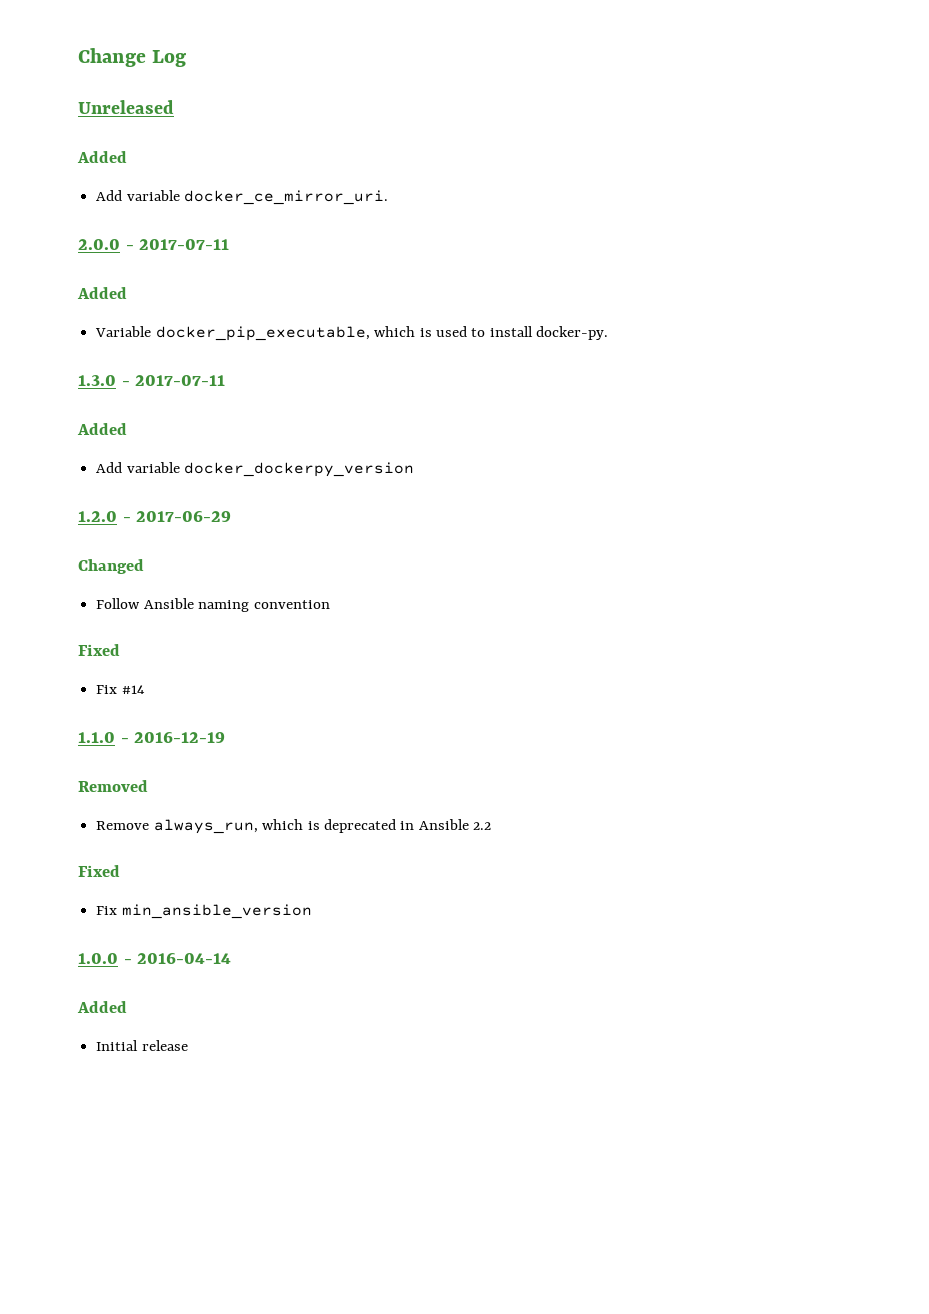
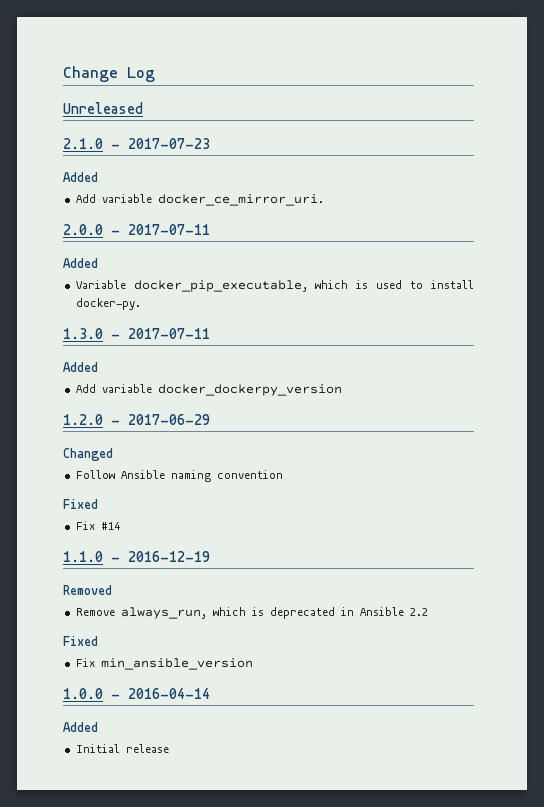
+ 2.1.0 - 2017-07-23

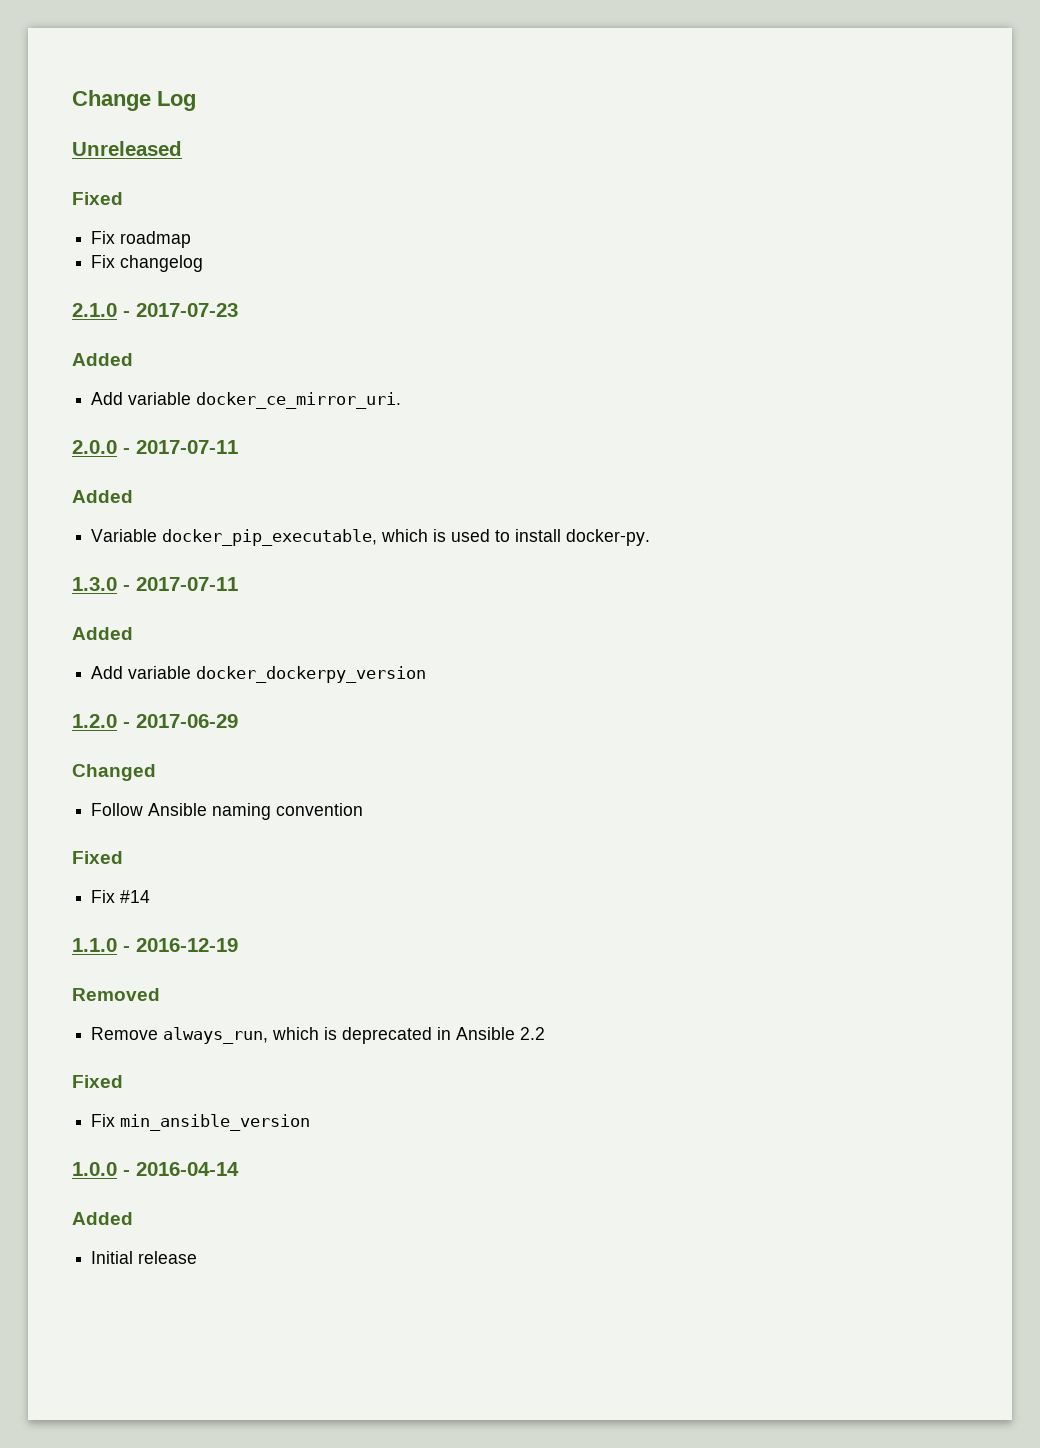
  Unreleased
+ Fixed
+ Fix roadmap
+ Fix changelog

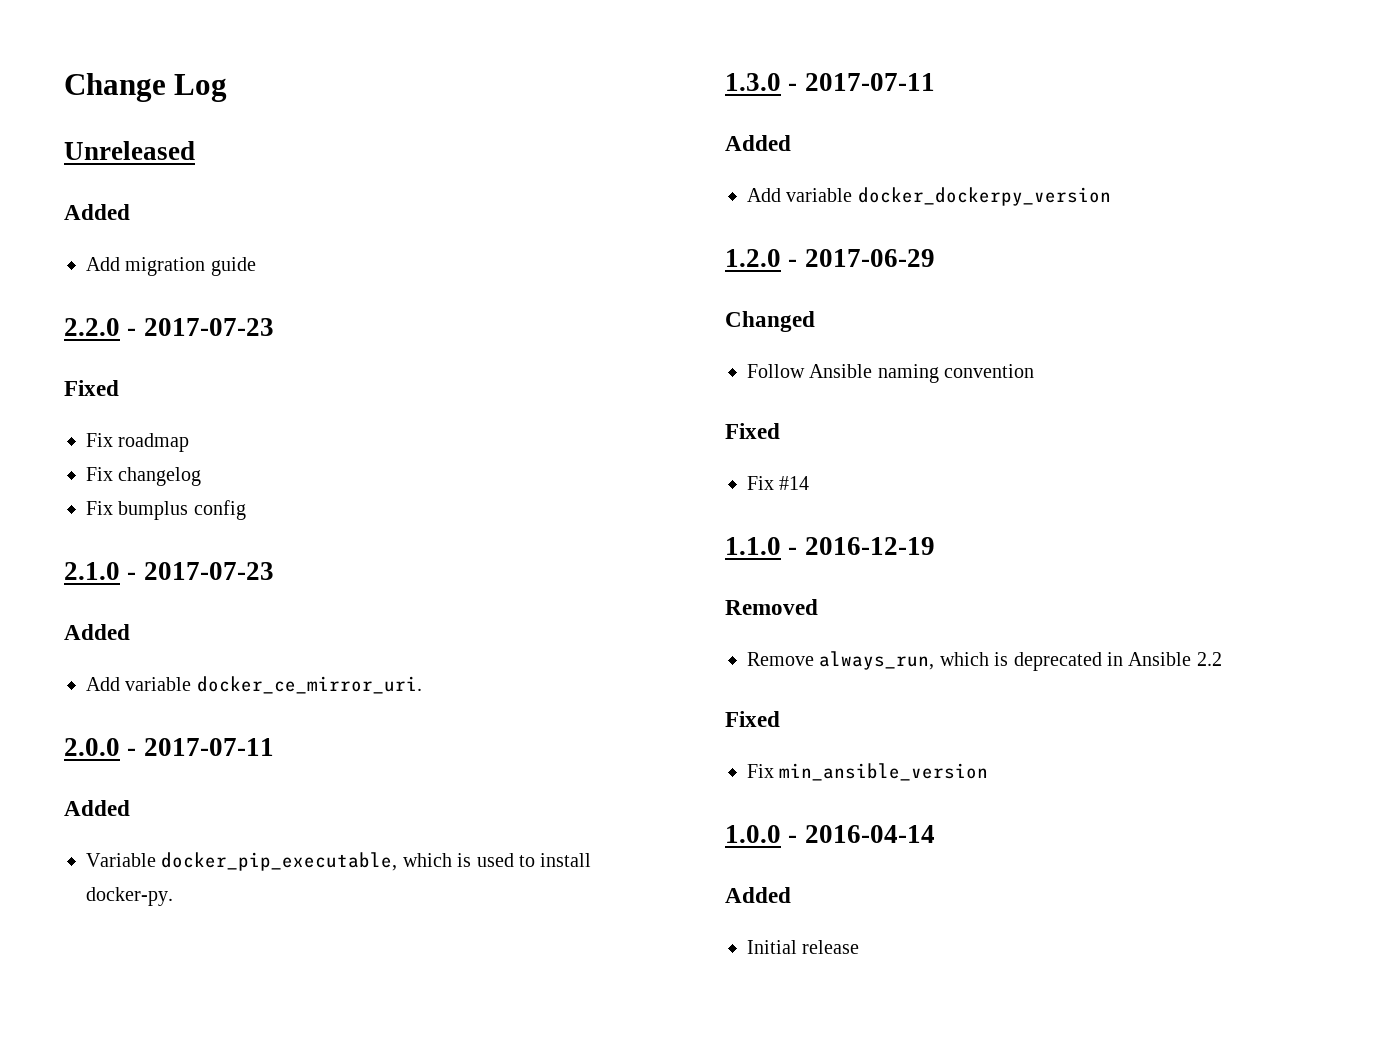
  Unreleased
+ Added
+ Add migration guide
+ 2.2.0 - 2017-07-23
+ Fix bumplus config

